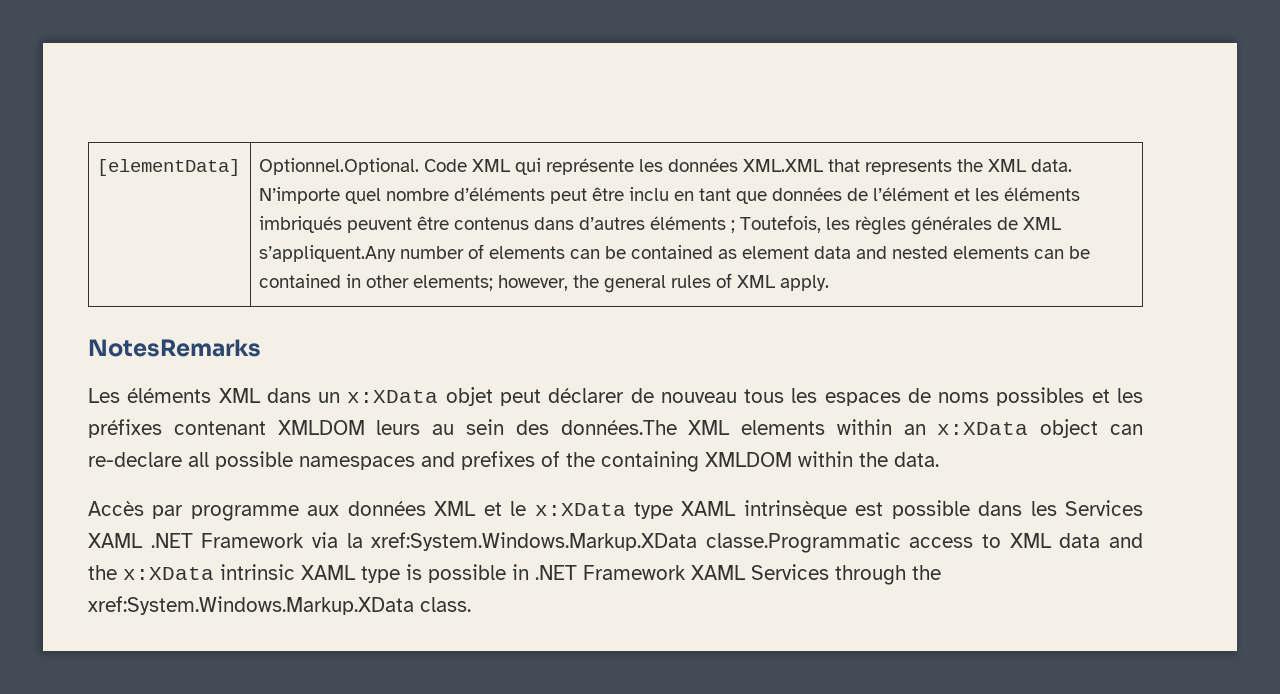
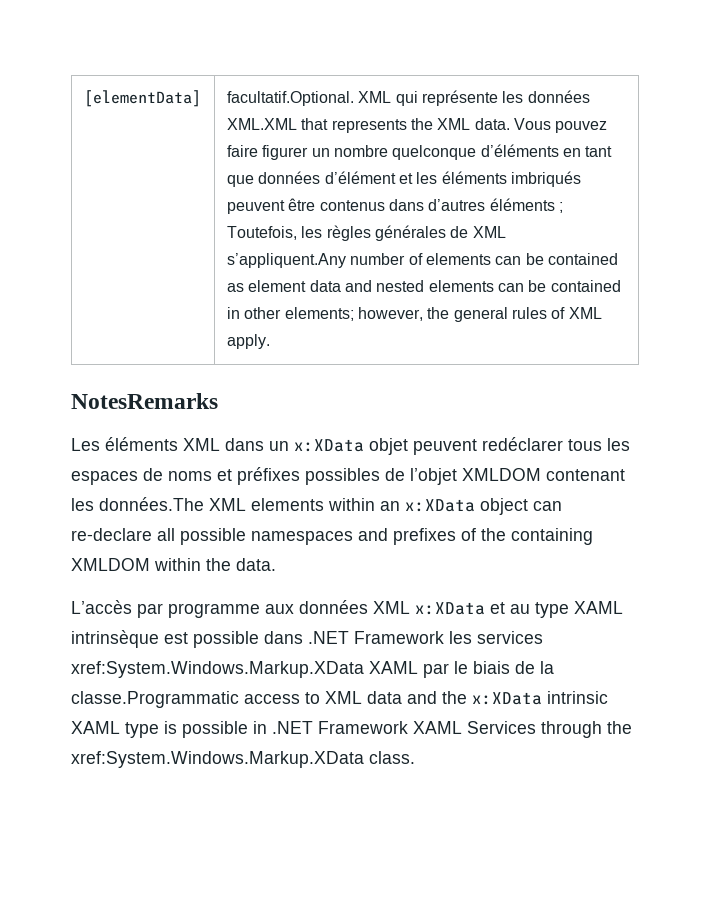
- Optionnel.Optional. Code XML qui représente les données XML.XML that represents the XML data.
+ facultatif.Optional. XML qui représente les données XML.XML that represents the XML data.
- N’importe quel nombre d’éléments peut être inclu en tant que données de l’élément et les éléments imbriqués peuvent être contenus dans d’autres éléments ; Toutefois, les règles générales de XML s’appliquent.Any number of elements can be contained as element data and nested elements can be contained in other elements; however, the general rules of XML apply.
+ Vous pouvez faire figurer un nombre quelconque d’éléments en tant que données d’élément et les éléments imbriqués peuvent être contenus dans d’autres éléments ; Toutefois, les règles générales de XML s’appliquent.Any number of elements can be contained as element data and nested elements can be contained in other elements; however, the general rules of XML apply.
- Les éléments XML dans un x:XData objet peut déclarer de nouveau tous les espaces de noms possibles et les préfixes contenant XMLDOM leurs au sein des données.The XML elements within an x:XData object can re-declare all possible namespaces and prefixes of the containing XMLDOM within the data.
+ Les éléments XML dans un x:XData objet peuvent redéclarer tous les espaces de noms et préfixes possibles de l’objet XMLDOM contenant les données.The XML elements within an x:XData object can re-declare all possible namespaces and prefixes of the containing XMLDOM within the data.
- Accès par programme aux données XML et le x:XData type XAML intrinsèque est possible dans les Services XAML .NET Framework via la xref:System.Windows.Markup.XData classe.Programmatic access to XML data and the x:XData intrinsic XAML type is possible in .NET Framework XAML Services through the xref:System.Windows.Markup.XData class.
+ L’accès par programme aux données XML x:XData et au type XAML intrinsèque est possible dans .NET Framework les services xref:System.Windows.Markup.XData XAML par le biais de la classe.Programmatic access to XML data and the x:XData intrinsic XAML type is possible in .NET Framework XAML Services through the xref:System.Windows.Markup.XData class.

